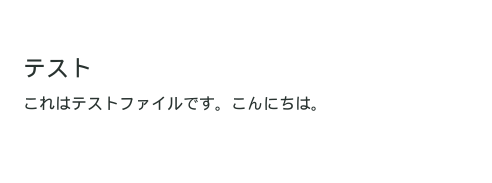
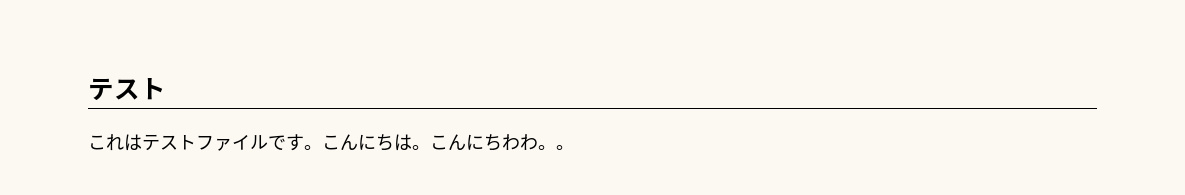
+ こんにちわわ。。

